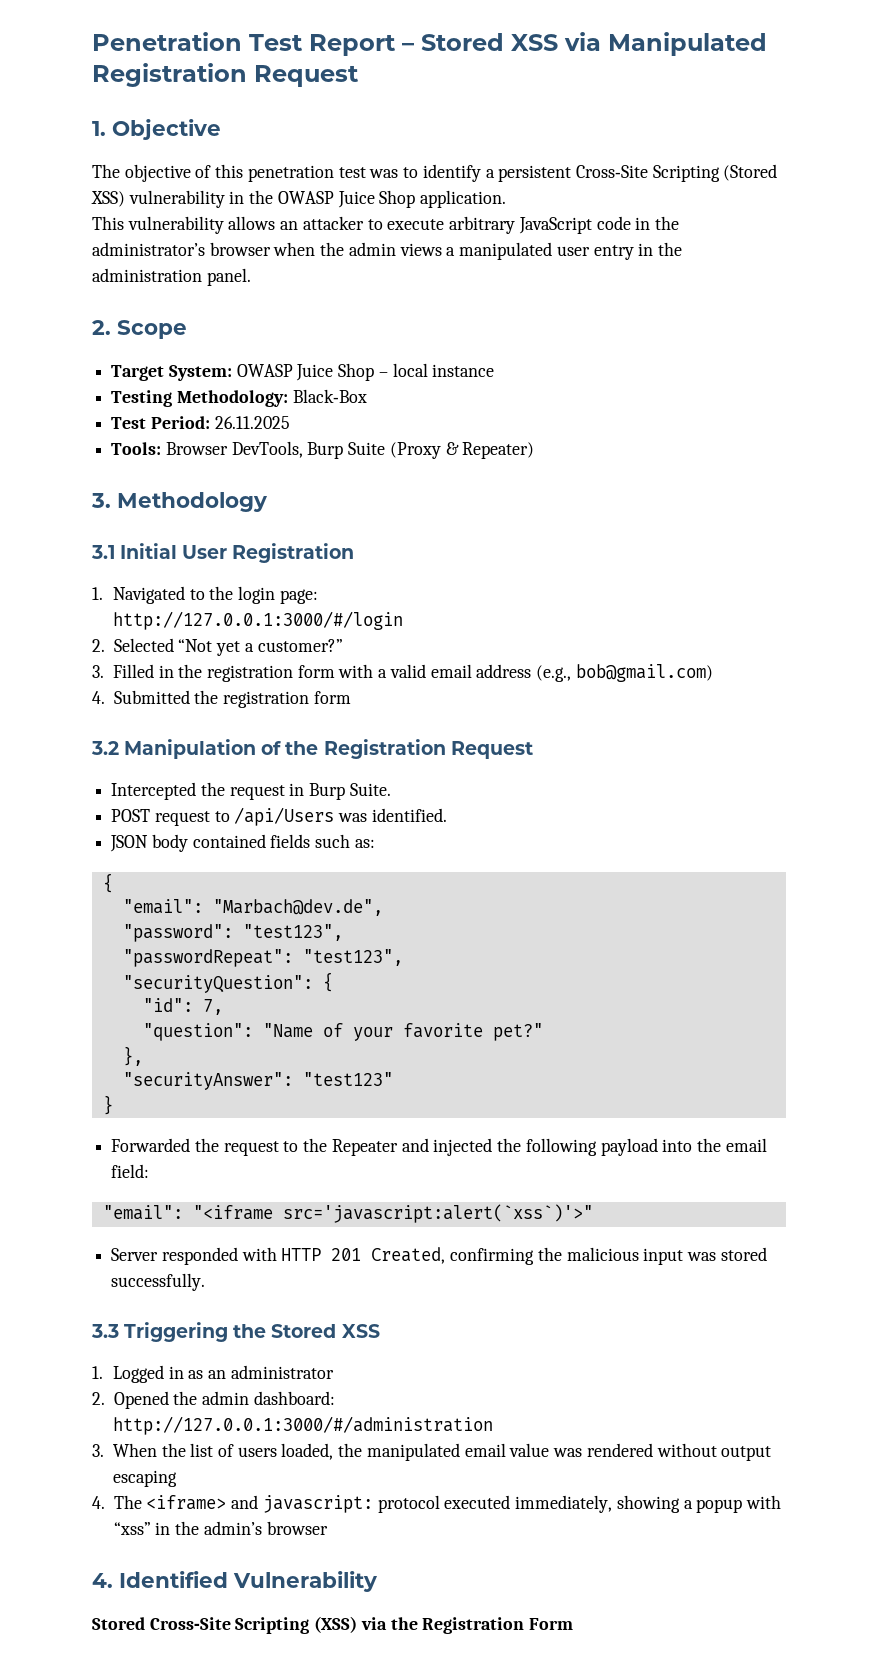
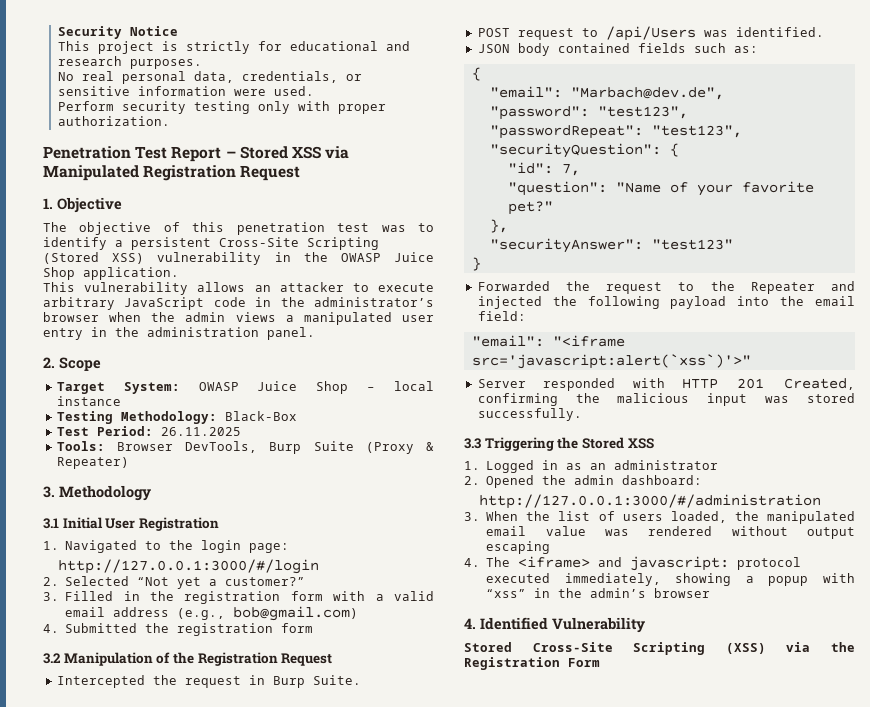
+ Security Notice
+ This project is strictly for educational and research purposes.
+ No real personal data, credentials, or sensitive information were used.
+ Perform security testing only with proper authorization.

